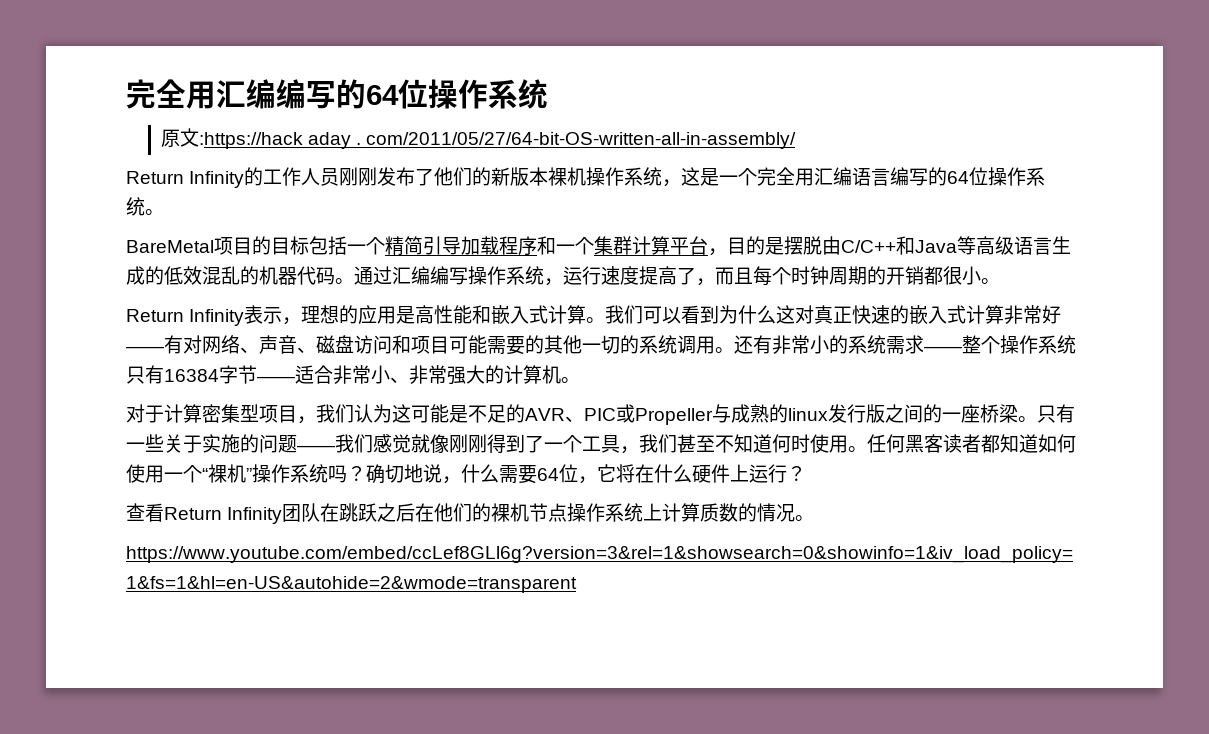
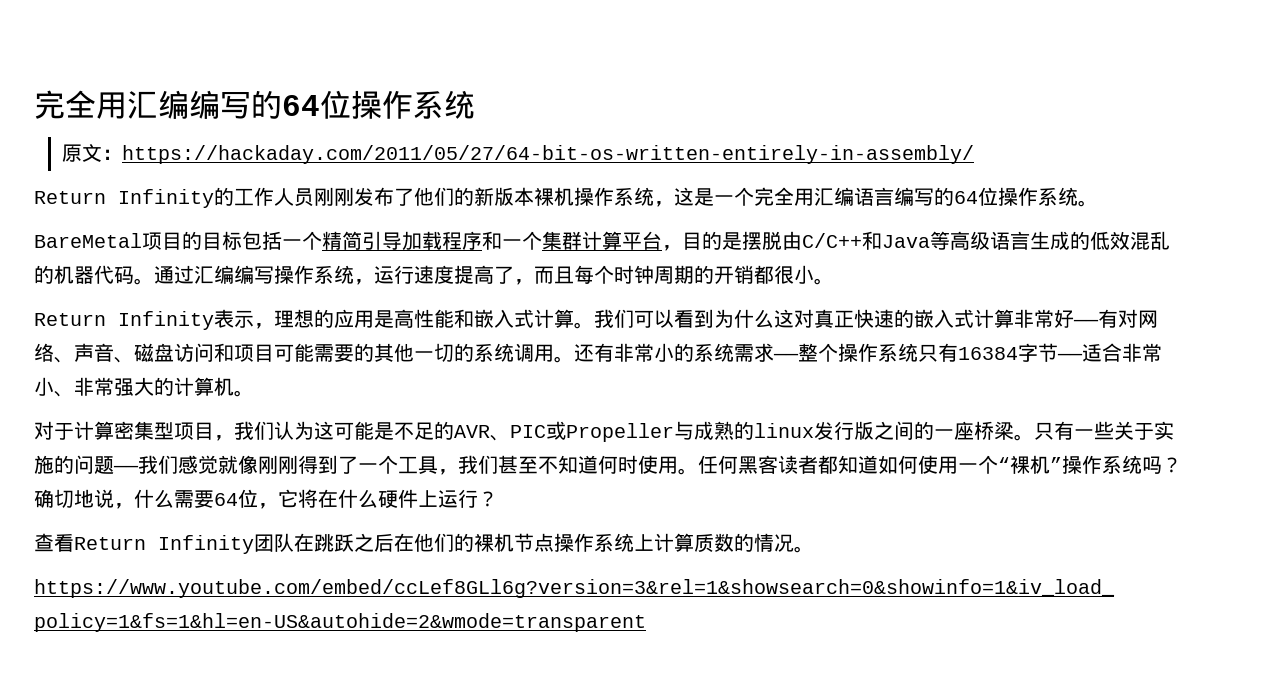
- 原文:https://hack aday . com/2011/05/27/64-bit-OS-written-all-in-assembly/
+ 原文：https://hackaday.com/2011/05/27/64-bit-os-written-entirely-in-assembly/

